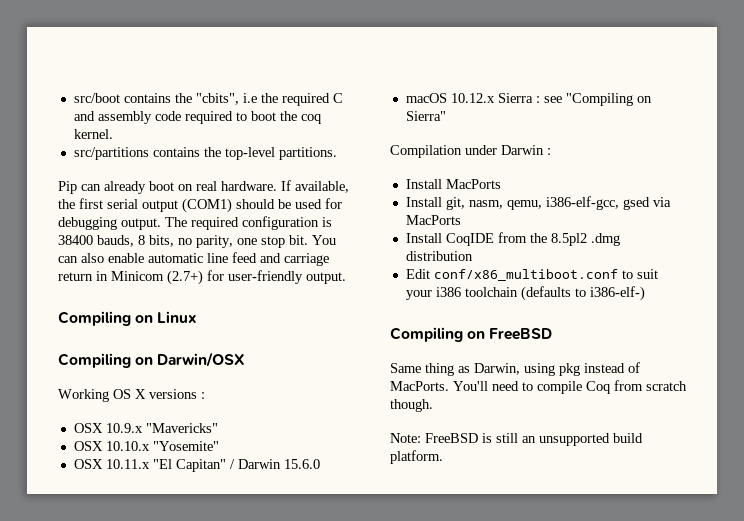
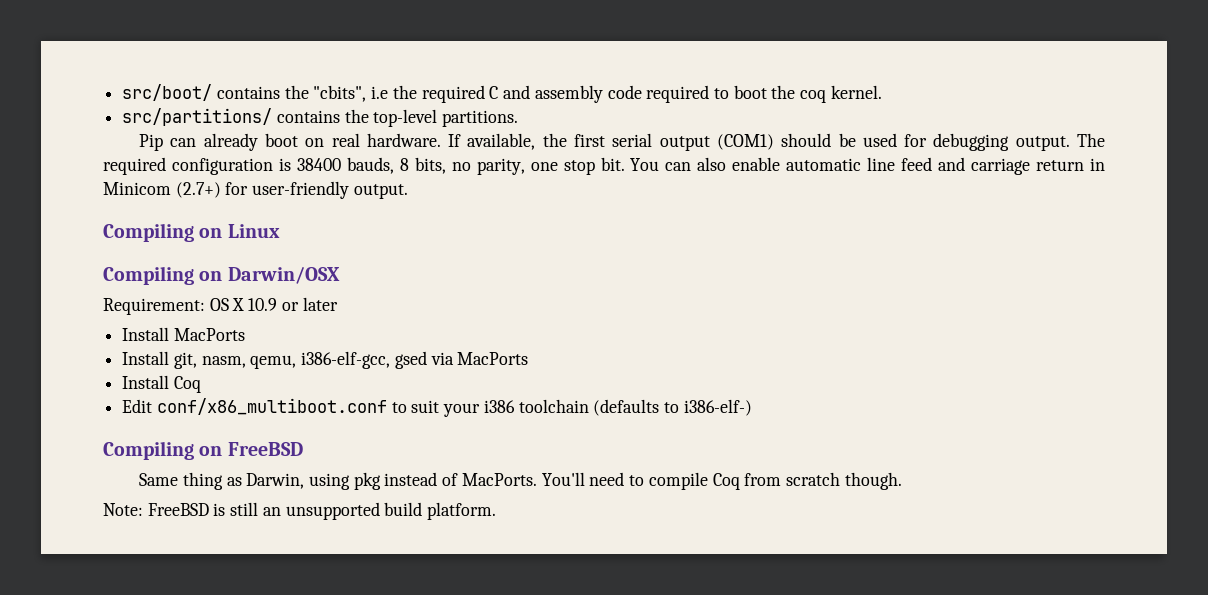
- src/boot contains the "cbits", i.e the required C and assembly code required to boot the coq kernel.
+ src/boot/ contains the "cbits", i.e the required C and assembly code required to boot the coq kernel.
- src/partitions contains the top-level partitions.
+ src/partitions/ contains the top-level partitions.
- Working OS X versions :
- OSX 10.9.x "Mavericks"
- OSX 10.10.x "Yosemite"
- OSX 10.11.x "El Capitan" / Darwin 15.6.0
- macOS 10.12.x Sierra : see "Compiling on Sierra"
- Compilation under Darwin :
+ Requirement: OS X 10.9 or later
- Install CoqIDE from the 8.5pl2 .dmg distribution
+ Install Coq

